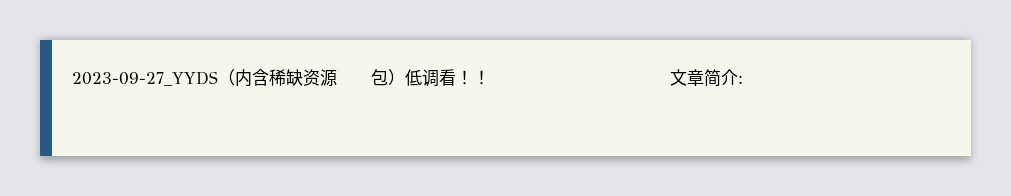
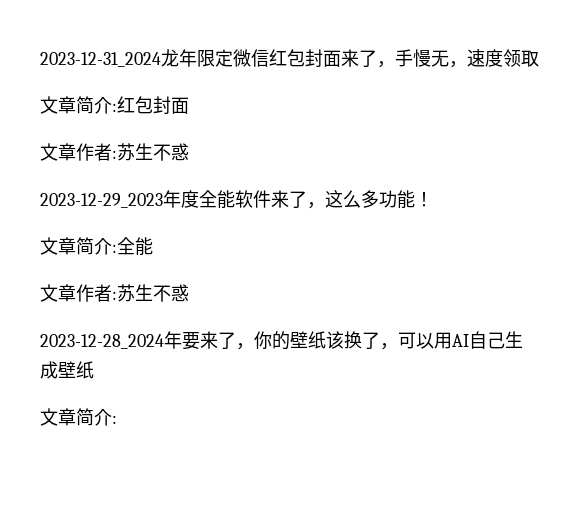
- 2023-09-27_YYDS（内含稀缺资源包）低调看！！
+ 2023-12-31_2024龙年限定微信红包封面来了，手慢无，速度领取
+ 文章简介:红包封面
+ 文章作者:苏生不惑
+ 2023-12-29_2023年度全能软件来了，这么多功能！
+ 文章简介:全能
+ 文章作者:苏生不惑
+ 2023-12-28_2024年要来了，你的壁纸该换了，可以用AI自己生成壁纸

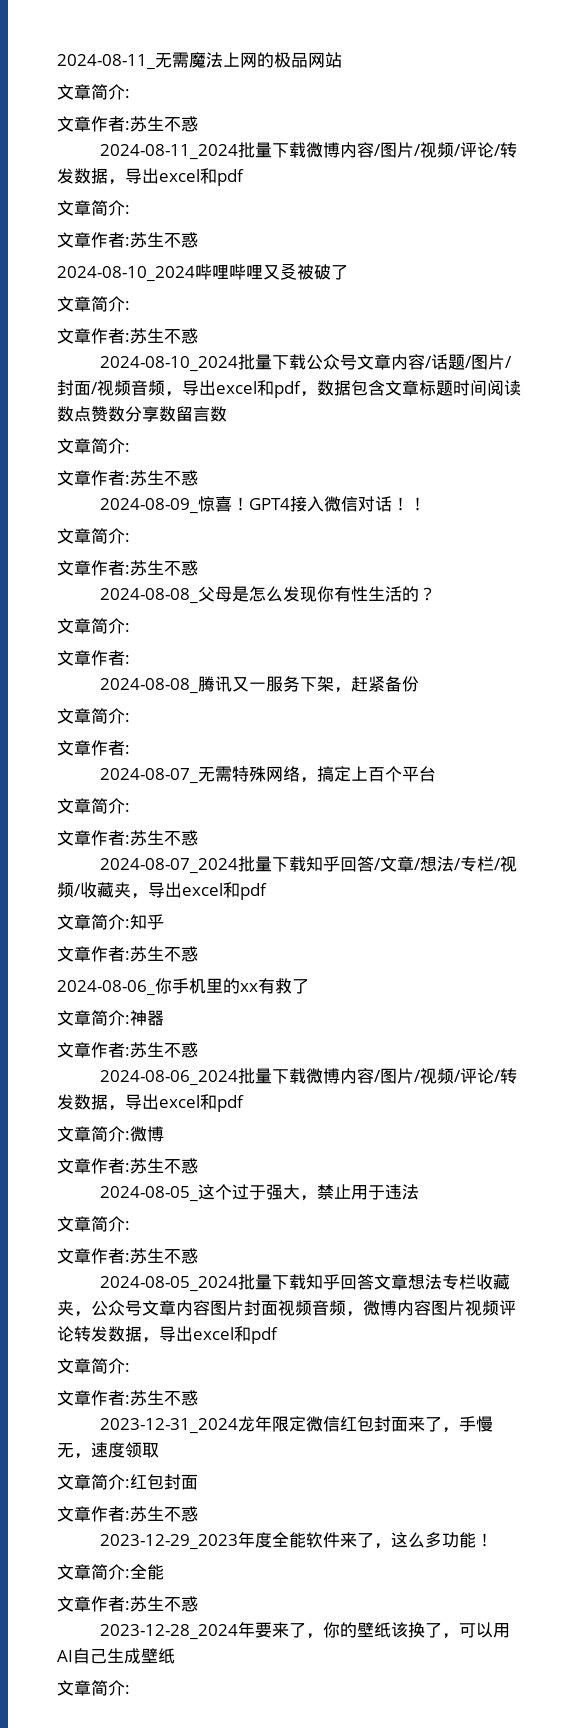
+ 2024-08-11_无需魔法上网的极品网站
+ 文章简介:
+ 文章作者:苏生不惑
+ 2024-08-11_2024批量下载微博内容/图片/视频/评论/转发数据，导出excel和pdf
+ 文章简介:
+ 文章作者:苏生不惑
+ 2024-08-10_2024哔哩哔哩又㕛被破了
+ 文章简介:
+ 文章作者:苏生不惑
+ 2024-08-10_2024批量下载公众号文章内容/话题/图片/封面/视频音频，导出excel和pdf，数据包含文章标题时间阅读数点赞数分享数留言数
+ 文章简介:
+ 文章作者:苏生不惑
+ 2024-08-09_惊喜！GPT4接入微信对话！！
+ 文章简介:
+ 文章作者:苏生不惑
+ 2024-08-08_父母是怎么发现你有性生活的？
+ 文章简介:
+ 文章作者:
+ 2024-08-08_腾讯又一服务下架，赶紧备份
+ 文章简介:
+ 文章作者:
+ 2024-08-07_无需特殊网络，搞定上百个平台
+ 文章简介:
+ 文章作者:苏生不惑
+ 2024-08-07_2024批量下载知乎回答/文章/想法/专栏/视频/收藏夹，导出excel和pdf
+ 文章简介:知乎
+ 文章作者:苏生不惑
+ 2024-08-06_你手机里的xx有救了
+ 文章简介:神器
+ 文章作者:苏生不惑
+ 2024-08-06_2024批量下载微博内容/图片/视频/评论/转发数据，导出excel和pdf
+ 文章简介:微博
+ 文章作者:苏生不惑
+ 2024-08-05_这个过于强大，禁止用于违法
+ 文章简介:
+ 文章作者:苏生不惑
+ 2024-08-05_2024批量下载知乎回答文章想法专栏收藏夹，公众号文章内容图片封面视频音频，微博内容图片视频评论转发数据，导出excel和pdf
+ 文章简介:
+ 文章作者:苏生不惑

